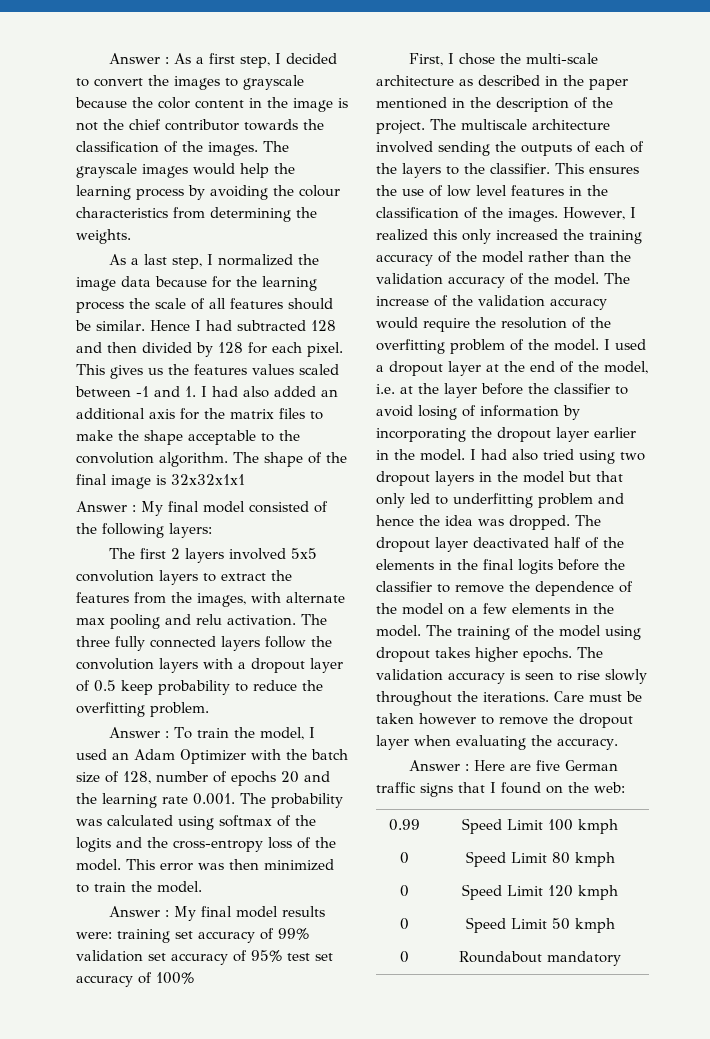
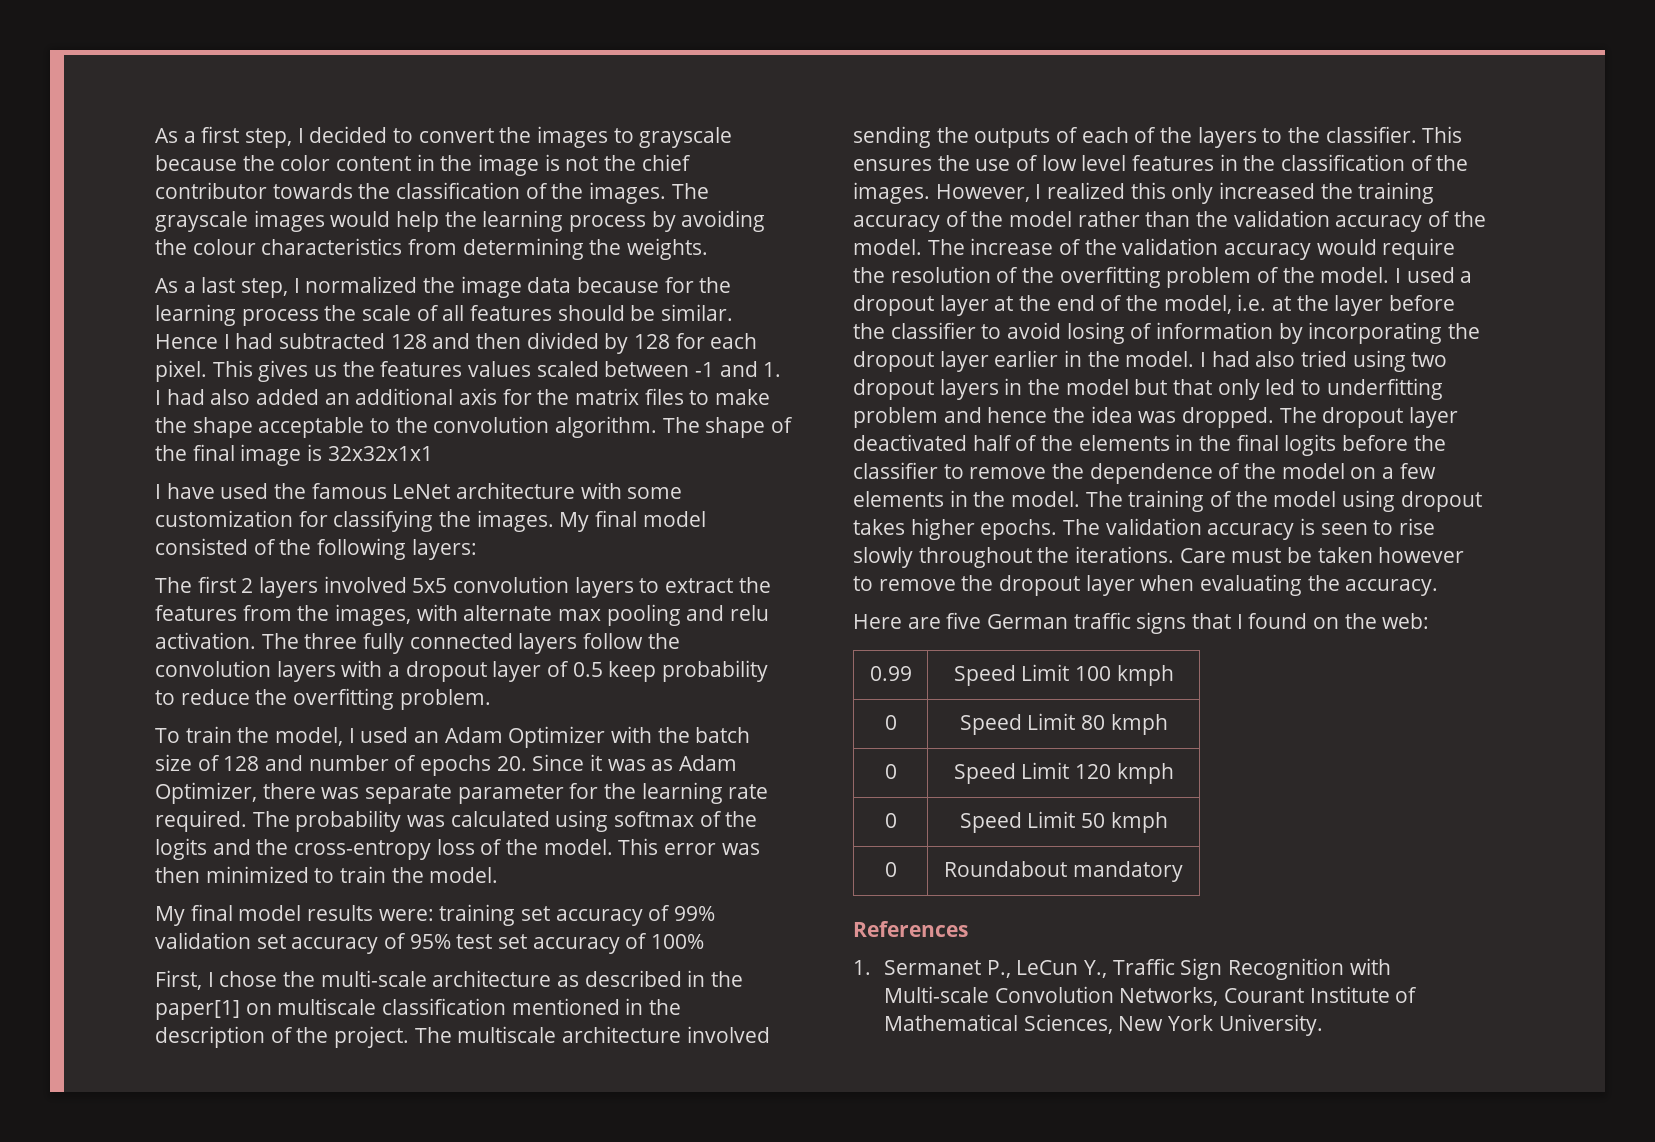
- Answer : As a first step, I decided to convert the images to grayscale because the color content in the image is not the chief contributor towards the classification of the images.
+ As a first step, I decided to convert the images to grayscale because the color content in the image is not the chief contributor towards the classification of the images.
- Answer : My final model consisted of the following layers:
+ I have used the famous LeNet architecture with some customization for classifying the images. My final model consisted of the following layers:
- Answer : To train the model, I used an Adam Optimizer with the batch size of 128, number of epochs 20 and the learning rate 0.001. The probability was calculated using softmax of the logits and the cross-entropy loss of the model.
+ To train the model, I used an Adam Optimizer with the batch size of 128 and number of epochs 20. Since it was as Adam Optimizer, there was separate parameter for the learning rate required. The probability was calculated using softmax of the logits and the cross-entropy loss of the model.
- Answer : My final model results were: training set accuracy of 99% validation set accuracy of 95% test set accuracy of 100%
+ My final model results were: training set accuracy of 99% validation set accuracy of 95% test set accuracy of 100%
- First, I chose the multi-scale architecture as described in the paper mentioned in the description of the project.
+ First, I chose the multi-scale architecture as described in the paper[1] on multiscale classification mentioned in the description of the project.
- Answer : Here are five German traffic signs that I found on the web:
+ Here are five German traffic signs that I found on the web:
+ References
+ 1. Sermanet P., LeCun Y., Traffic Sign Recognition with Multi-scale Convolution Networks, Courant Institute of Mathematical Sciences, New York University.

